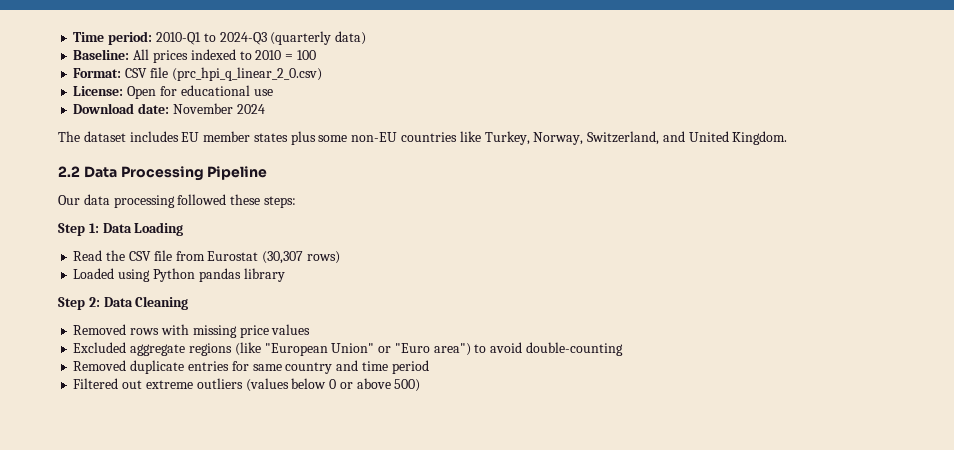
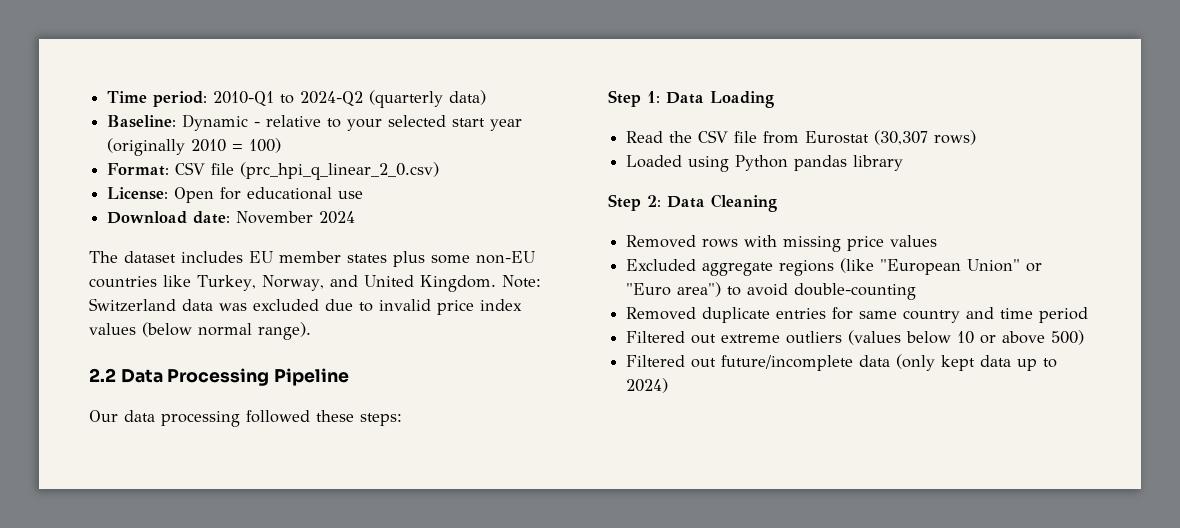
- Time period: 2010-Q1 to 2024-Q3 (quarterly data)
+ Time period: 2010-Q1 to 2024-Q2 (quarterly data)
- Baseline: All prices indexed to 2010 = 100
+ Baseline: Dynamic - relative to your selected start year (originally 2010 = 100)
- The dataset includes EU member states plus some non-EU countries like Turkey, Norway, Switzerland, and United Kingdom.
+ The dataset includes EU member states plus some non-EU countries like Turkey, Norway, and United Kingdom. Note: Switzerland data was excluded due to invalid price index values (below normal range).
- Filtered out extreme outliers (values below 0 or above 500)
+ Filtered out extreme outliers (values below 10 or above 500)
+ Filtered out future/incomplete data (only kept data up to 2024)

